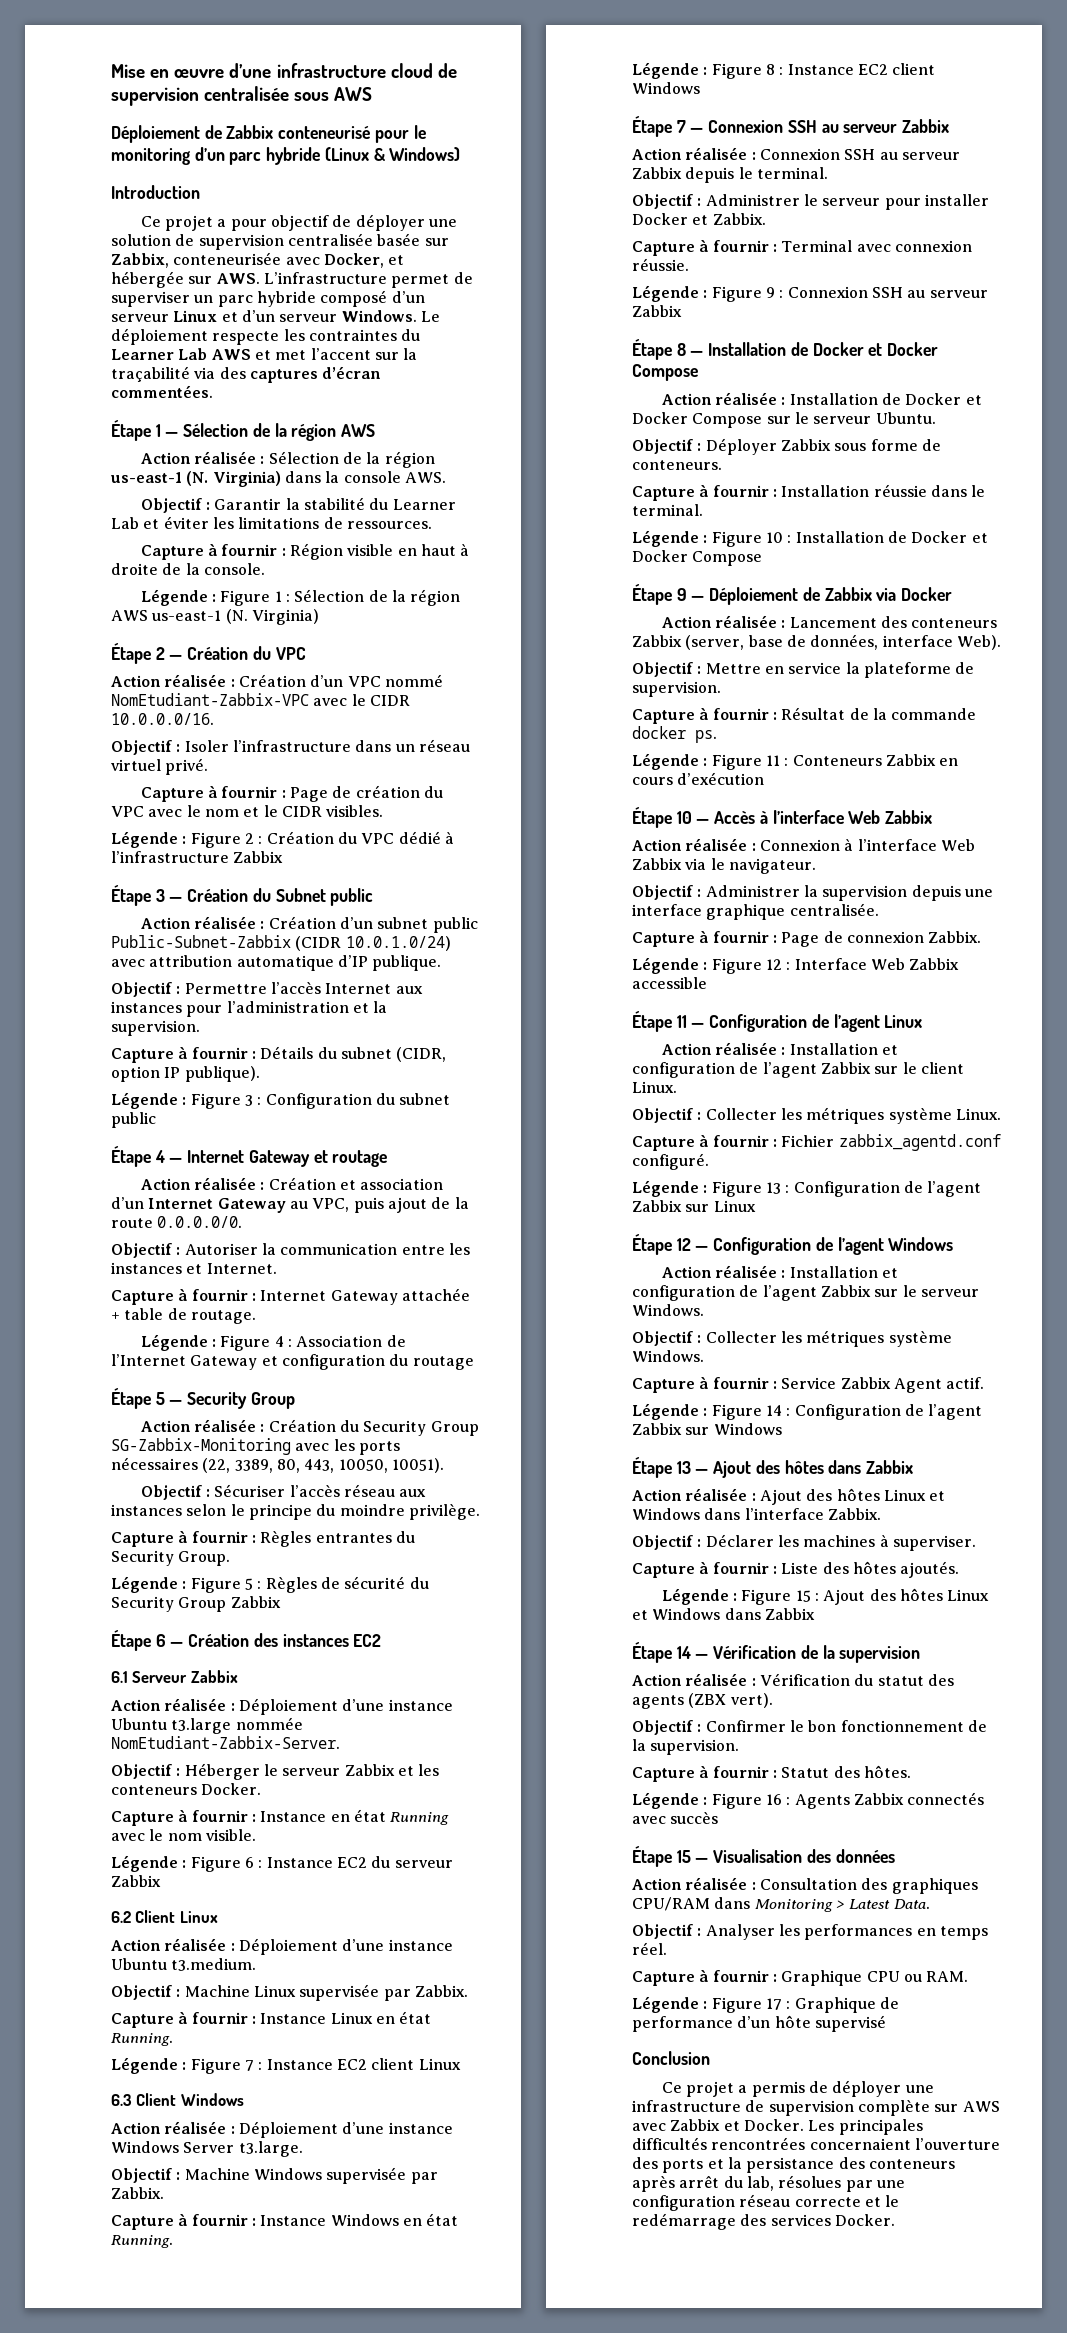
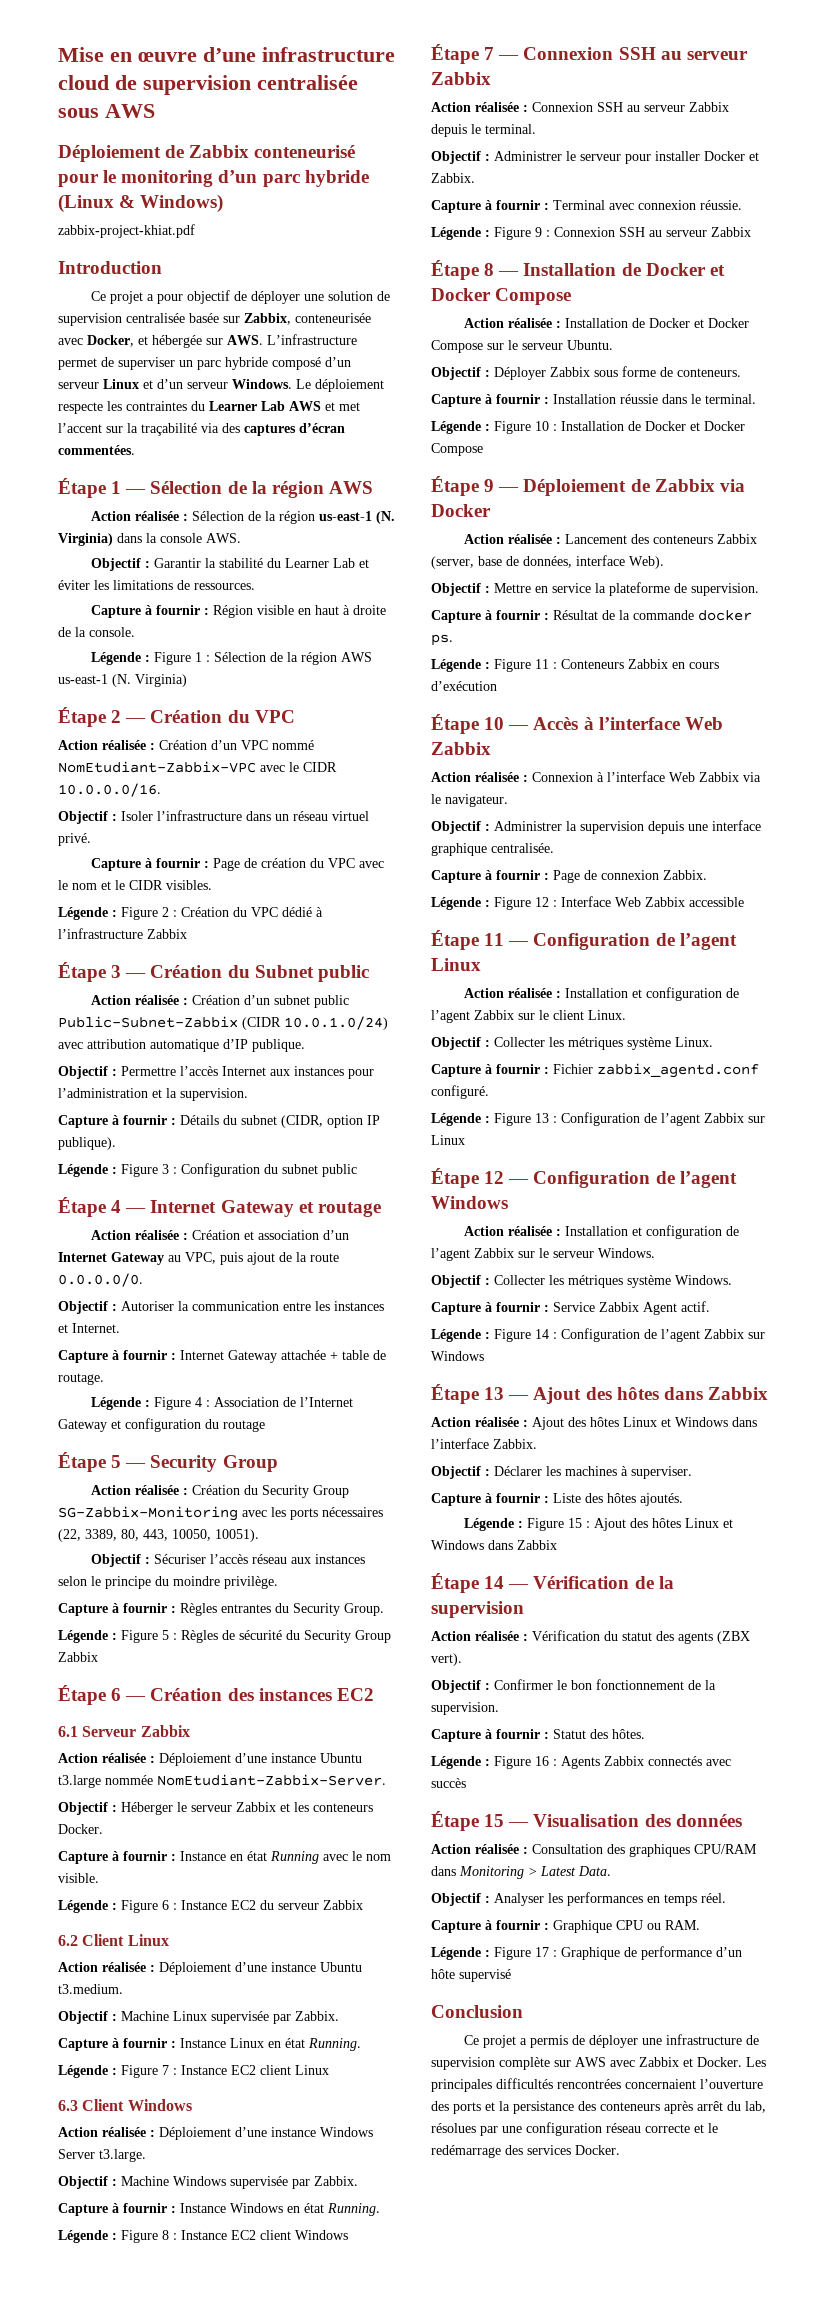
+ zabbix-project-khiat.pdf

